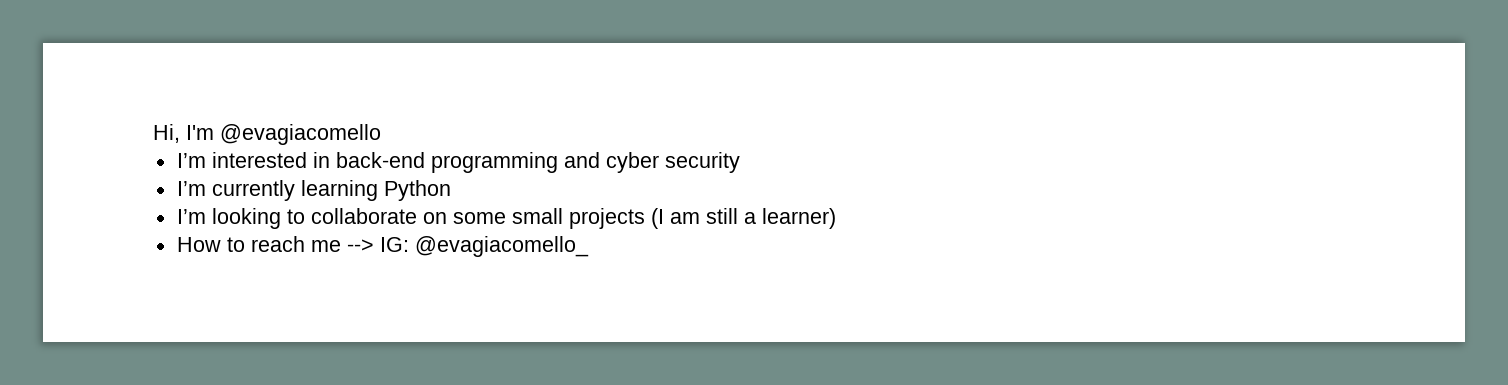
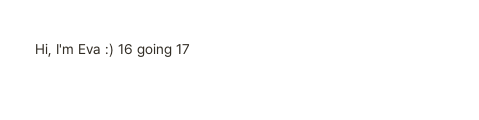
- Hi, I'm @evagiacomello
- I’m interested in back-end programming and cyber security
- I’m currently learning Python
- I’m looking to collaborate on some small projects (I am still a learner)
- How to reach me --> IG: @evagiacomello_
+ Hi, I'm Eva :) 16 going 17

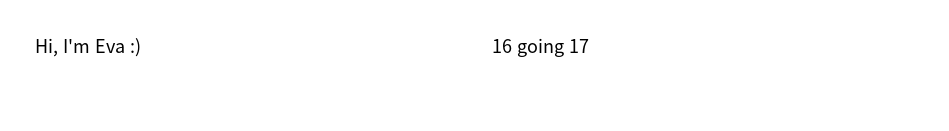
- Hi, I'm Eva :) 16 going 17
+ Hi, I'm Eva :)
+ 16 going 17

